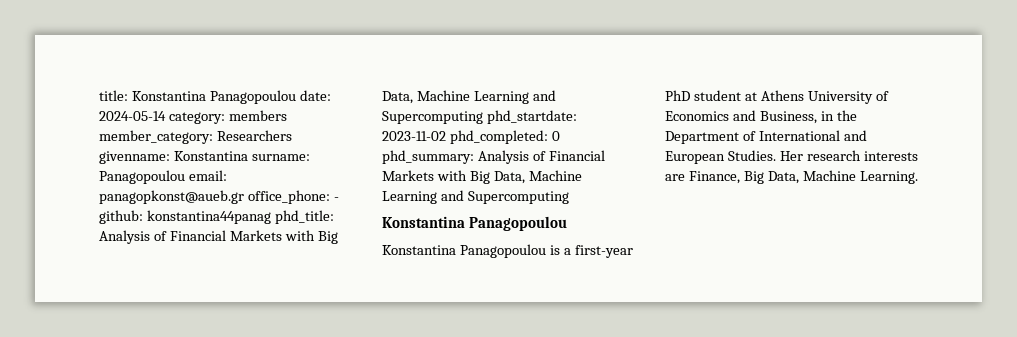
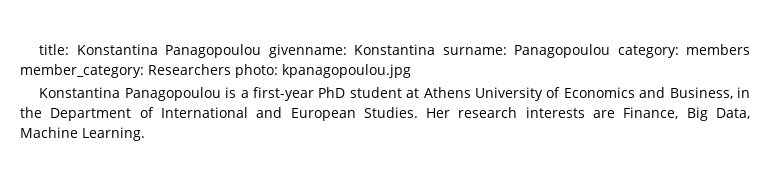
- title: Konstantina Panagopoulou date: 2024-05-14 category: members member_category: Researchers givenname: Konstantina surname: Panagopoulou email: panagopkonst@aueb.gr office_phone: - github: konstantina44panag phd_title: Analysis of Financial Markets with Big Data, Machine Learning and Supercomputing phd_startdate: 2023-11-02 phd_completed: 0 phd_summary: Analysis of Financial Markets with Big Data, Machine Learning and Supercomputing
- Konstantina Panagopoulou
+ title: Konstantina Panagopoulou givenname: Konstantina surname: Panagopoulou category: members member_category: Researchers photo: kpanagopoulou.jpg

